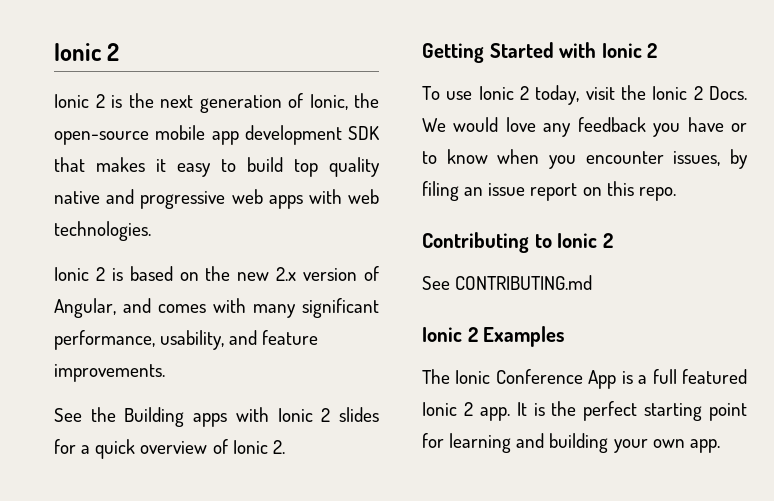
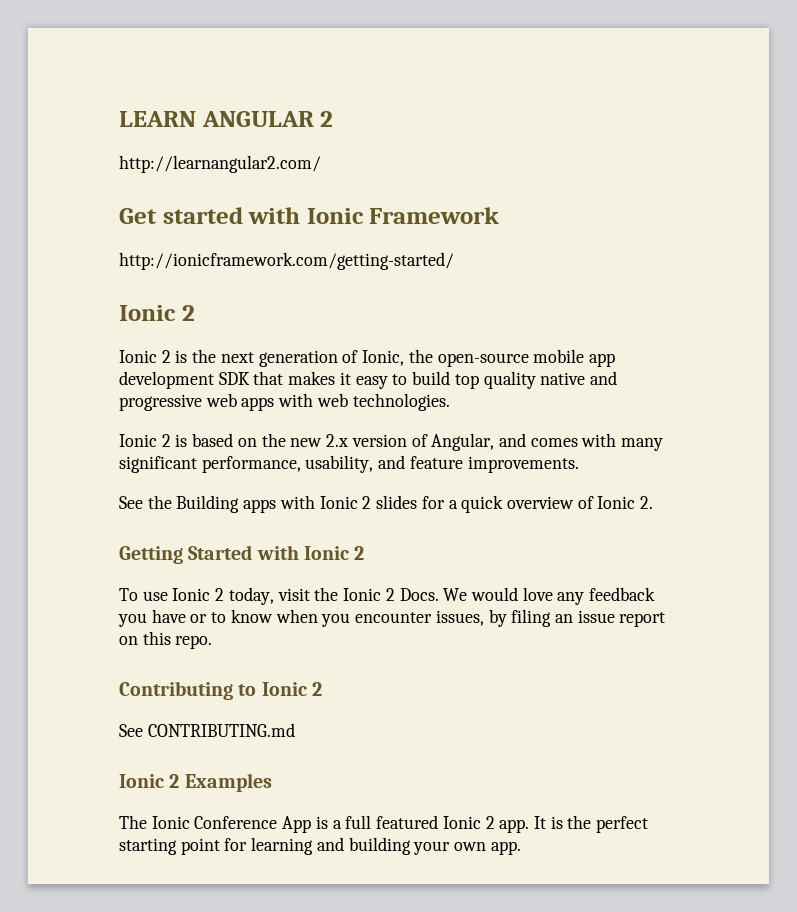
+ LEARN ANGULAR 2
+ http://learnangular2.com/
+ Get started with Ionic Framework
+ http://ionicframework.com/getting-started/

